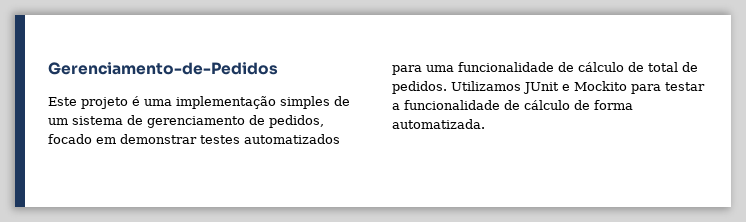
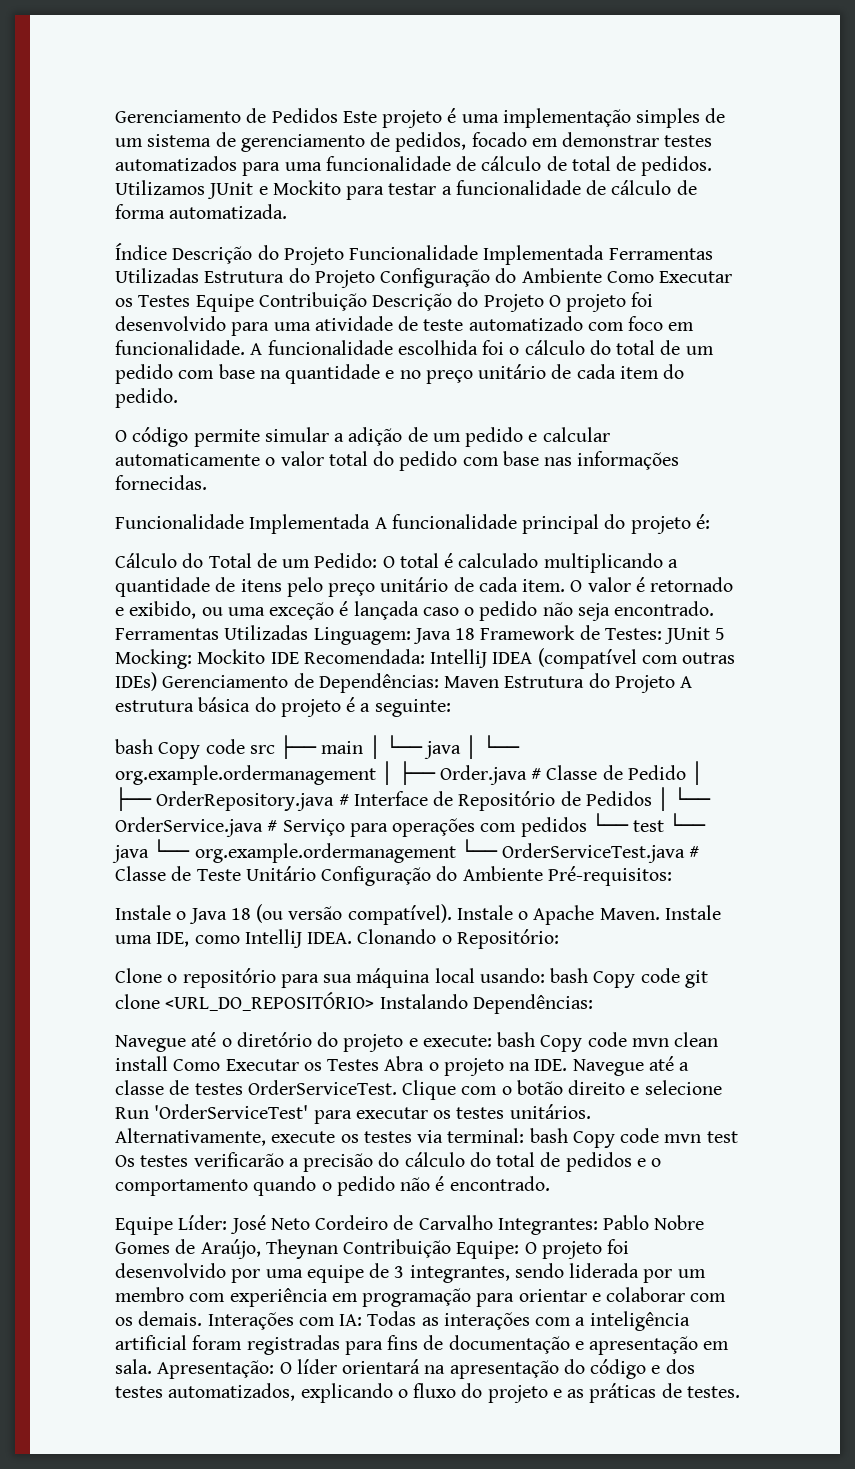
- Gerenciamento-de-Pedidos
- Este projeto é uma implementação simples de um sistema de gerenciamento de pedidos, focado em demonstrar testes automatizados para uma funcionalidade de cálculo de total de pedidos.
+ Gerenciamento de Pedidos Este projeto é uma implementação simples de um sistema de gerenciamento de pedidos, focado em demonstrar testes automatizados para uma funcionalidade de cálculo de total de pedidos.
+ Índice Descrição do Projeto Funcionalidade Implementada Ferramentas Utilizadas Estrutura do Projeto Configuração do Ambiente Como Executar os Testes Equipe Contribuição Descrição do Projeto O projeto foi desenvolvido para uma atividade de teste automatizado com foco em funcionalidade. A funcionalidade escolhida foi o cálculo do total de um pedido com base na quantidade e no preço unitário de cada item do pedido.
+ O código permite simular a adição de um pedido e calcular automaticamente o valor total do pedido com base nas informações fornecidas.
+ Funcionalidade Implementada A funcionalidade principal do projeto é:
+ Cálculo do Total de um Pedido: O total é calculado multiplicando a quantidade de itens pelo preço unitário de cada item. O valor é retornado e exibido, ou uma exceção é lançada caso o pedido não seja encontrado. Ferramentas Utilizadas Linguagem: Java 18 Framework de Testes: JUnit 5 Mocking: Mockito IDE Recomendada: IntelliJ IDEA (compatível com outras IDEs) Gerenciamento de Dependências: Maven Estrutura do Projeto A estrutura básica do projeto é a seguinte:
+ bash Copy code src ├── main │ └── java │ └── org.example.ordermanagement │ ├── Order.java # Classe de Pedido │ ├── OrderRepository.java # Interface de Repositório de Pedidos │ └── OrderService.java # Serviço para operações com pedidos └── test └── java └── org.example.ordermanagement └── OrderServiceTest.java # Classe de Teste Unitário Configuração do Ambiente Pré-requisitos:
+ Instale o Java 18 (ou versão compatível). Instale o Apache Maven. Instale uma IDE, como IntelliJ IDEA. Clonando o Repositório:
+ Clone o repositório para sua máquina local usando: bash Copy code git clone <URL_DO_REPOSITÓRIO> Instalando Dependências:
+ Navegue até o diretório do projeto e execute: bash Copy code mvn clean install Como Executar os Testes Abra o projeto na IDE. Navegue até a classe de testes OrderServiceTest. Clique com o botão direito e selecione Run 'OrderServiceTest' para executar os testes unitários. Alternativamente, execute os testes via terminal: bash Copy code mvn test Os testes verificarão a precisão do cálculo do total de pedidos e o comportamento quando o pedido não é encontrado.
+ Equipe Líder: José Neto Cordeiro de Carvalho Integrantes: Pablo Nobre Gomes de Araújo, Theynan Contribuição Equipe: O projeto foi desenvolvido por uma equipe de 3 integrantes, sendo liderada por um membro com experiência em programação para orientar e colaborar com os demais. Interações com IA: Todas as interações com a inteligência artificial foram registradas para fins de documentação e apresentação em sala. Apresentação: O líder orientará na apresentação do código e dos testes automatizados, explicando o fluxo do projeto e as práticas de testes.

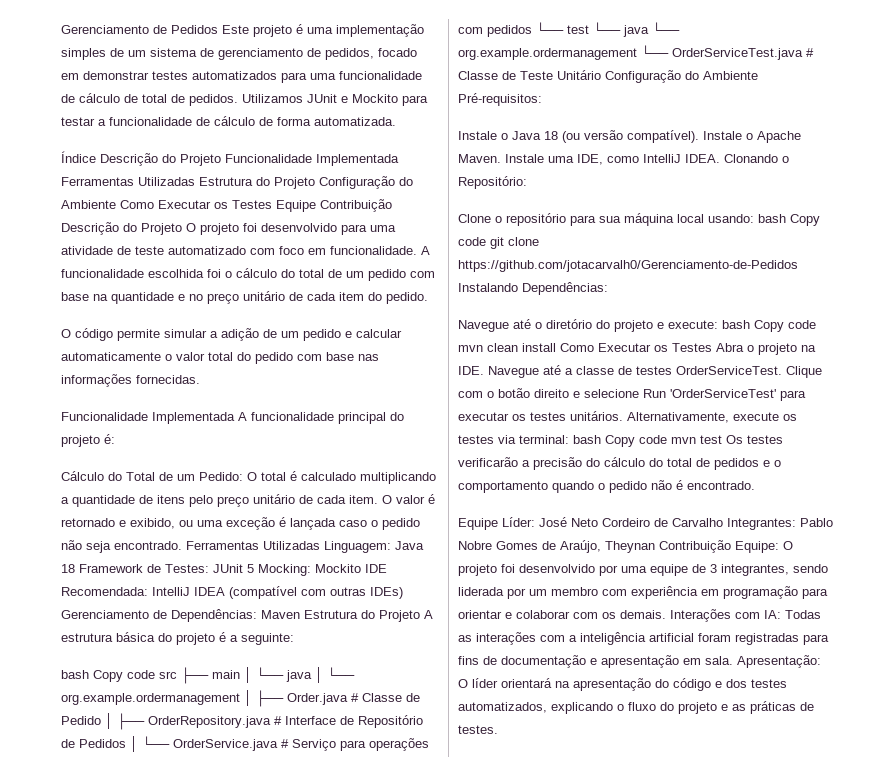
- Clone o repositório para sua máquina local usando: bash Copy code git clone <URL_DO_REPOSITÓRIO> Instalando Dependências:
+ Clone o repositório para sua máquina local usando: bash Copy code git clone https://github.com/jotacarvalh0/Gerenciamento-de-Pedidos Instalando Dependências:

